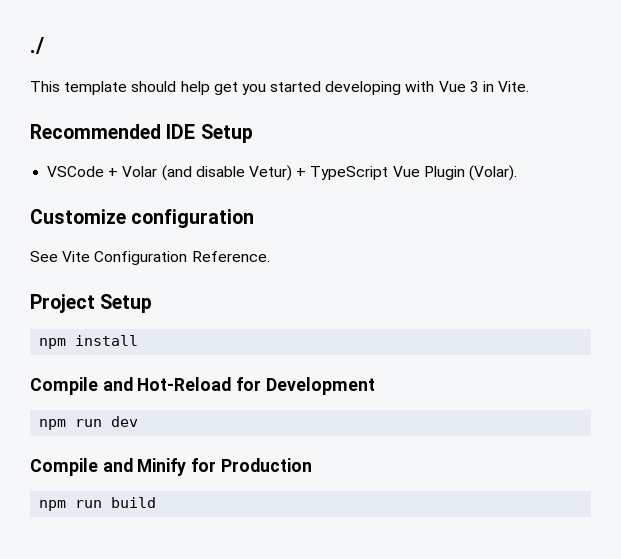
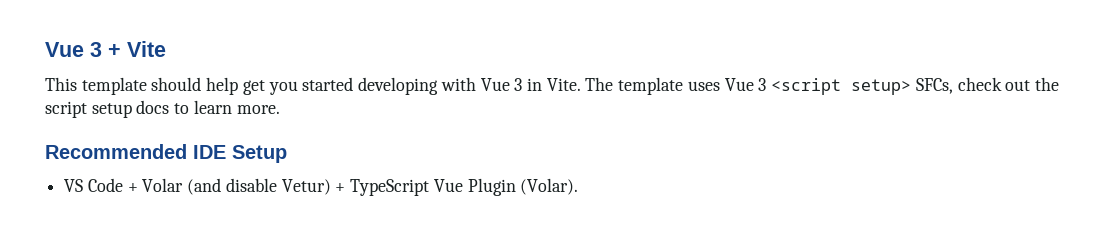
- ./
+ Vue 3 + Vite
+ The template uses Vue 3 <script setup> SFCs, check out the script setup docs to learn more.
- VSCode + Volar (and disable Vetur) + TypeScript Vue Plugin (Volar).
+ VS Code + Volar (and disable Vetur) + TypeScript Vue Plugin (Volar).
- Customize configuration
- See Vite Configuration Reference.
- Project Setup
- npm install
- Compile and Hot-Reload for Development
- npm run dev
- Compile and Minify for Production
- npm run build

